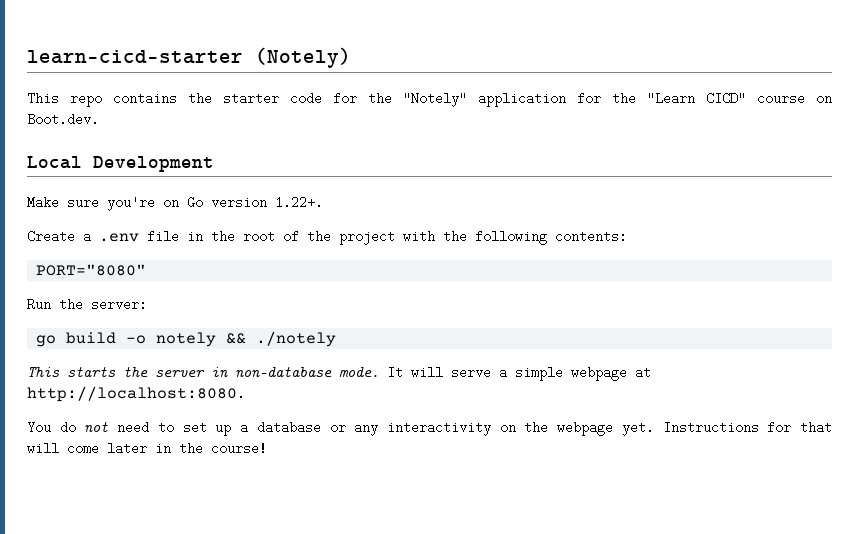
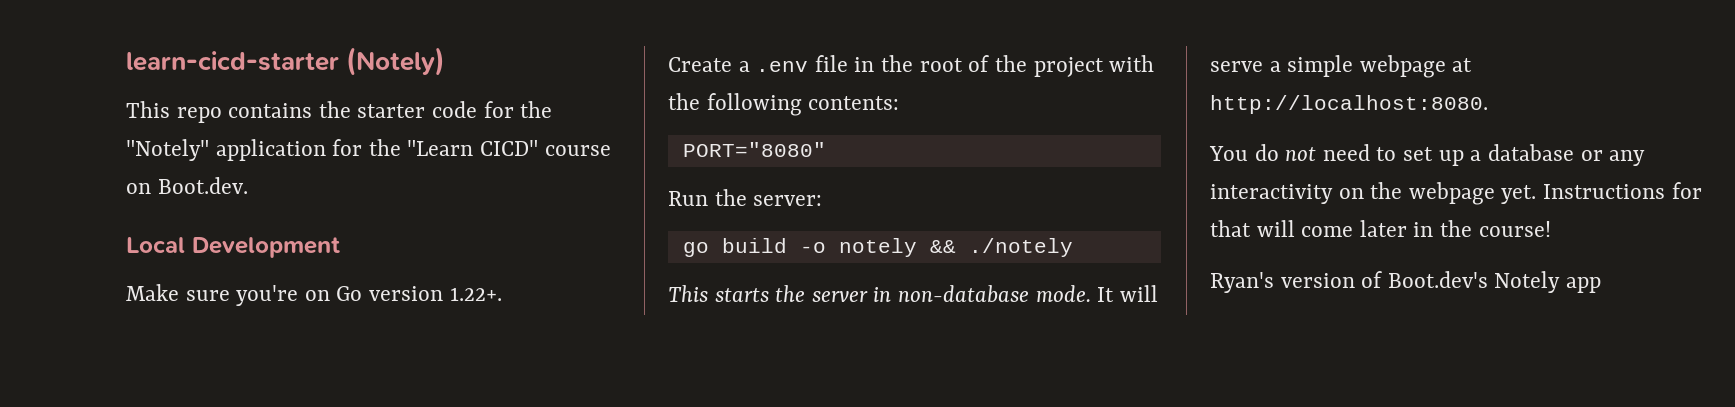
+ Ryan's version of Boot.dev's Notely app

